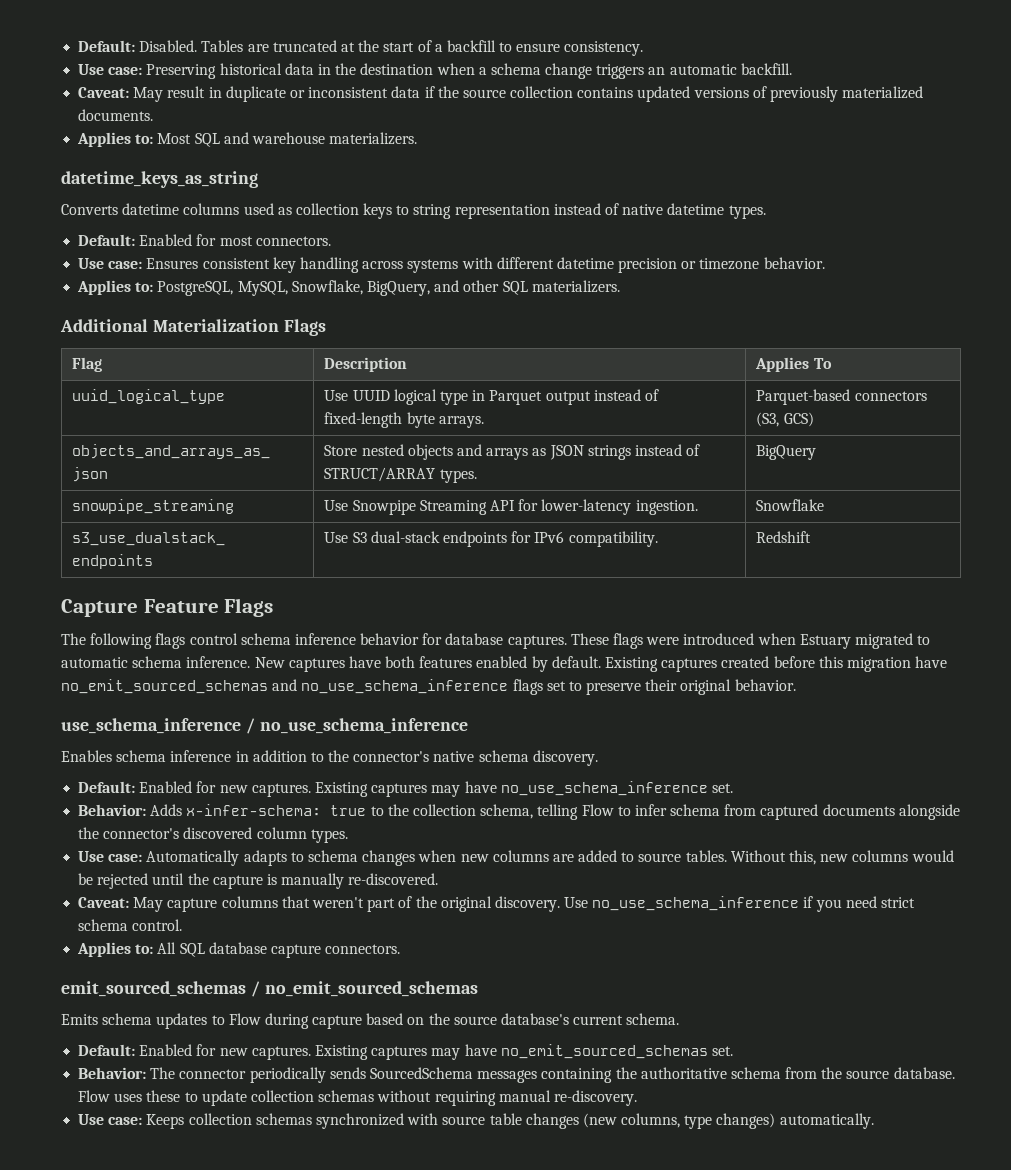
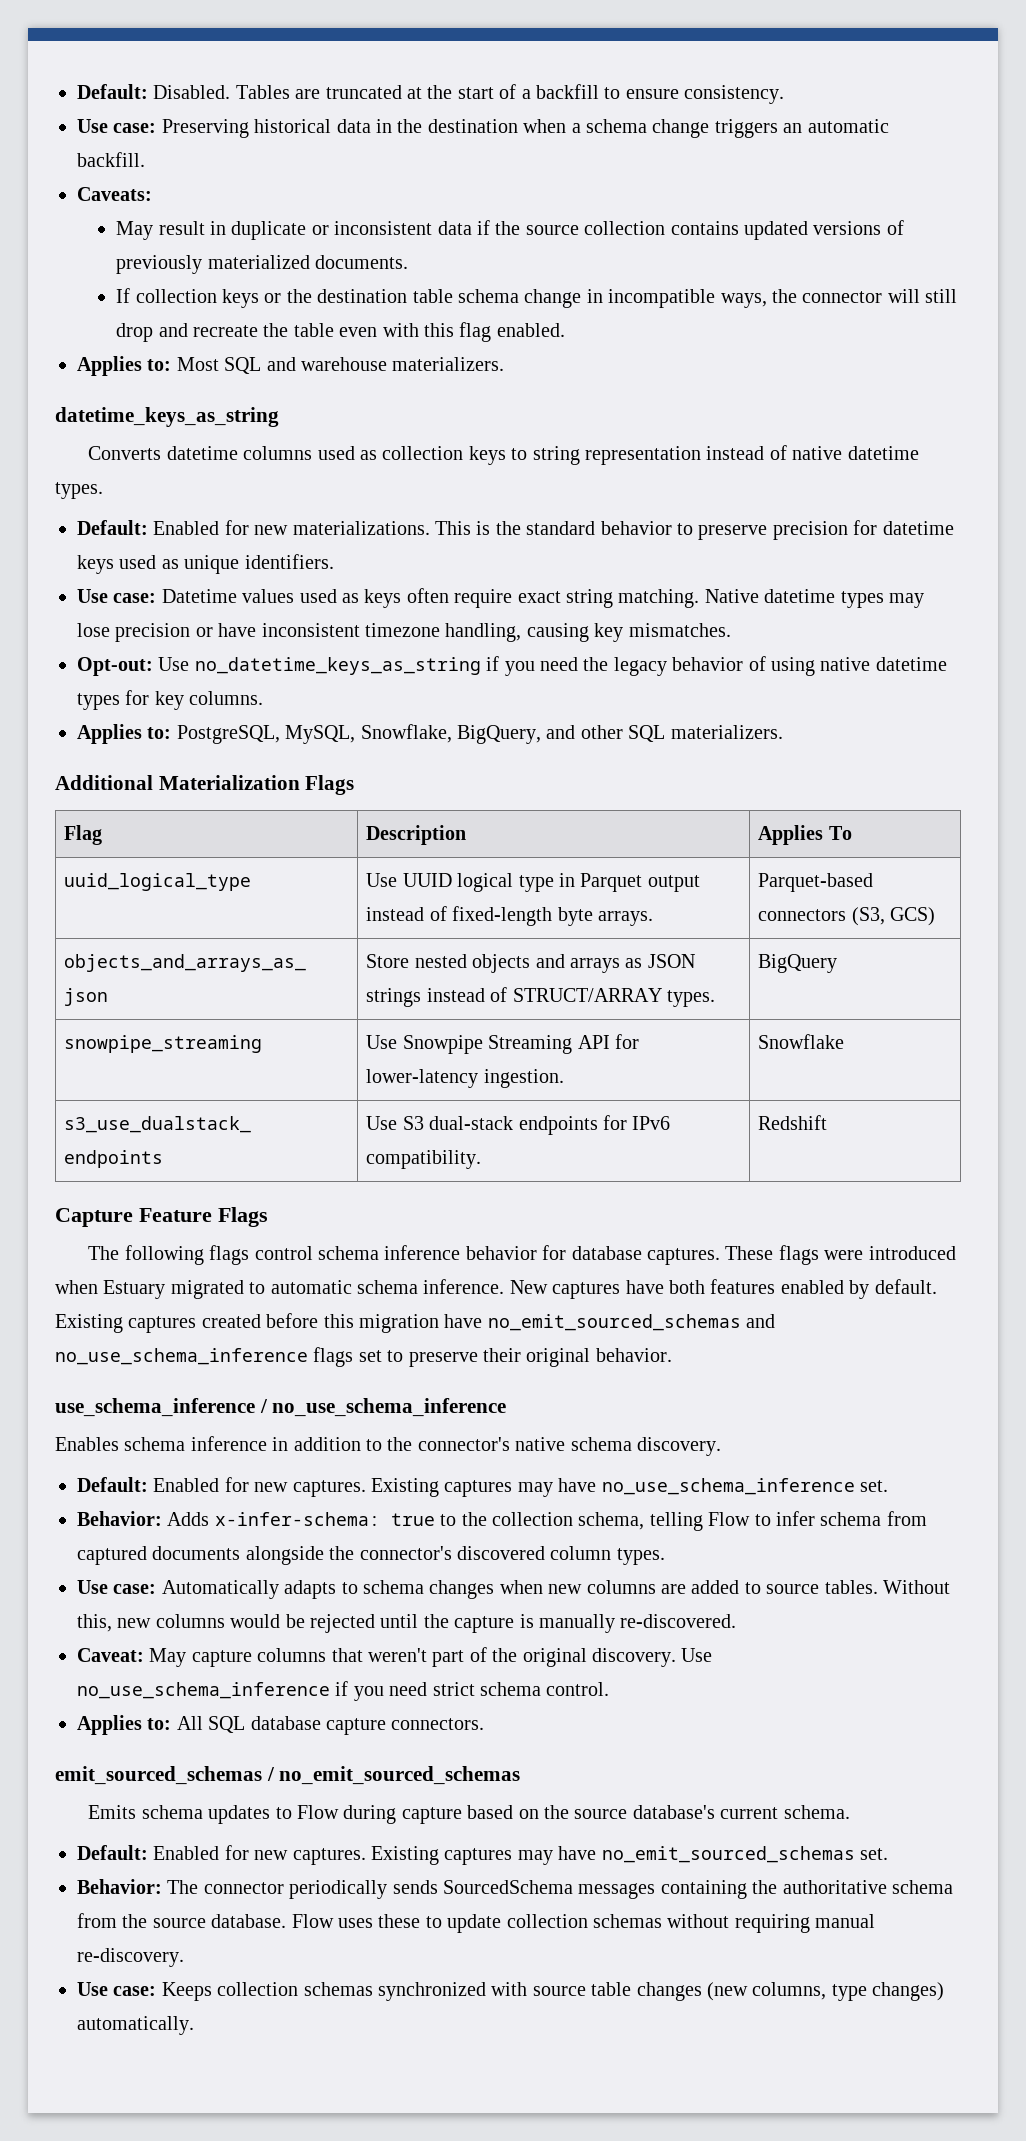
- Caveat: May result in duplicate or inconsistent data if the source collection contains updated versions of previously materialized documents.
+ Caveats:
+ May result in duplicate or inconsistent data if the source collection contains updated versions of previously materialized documents.
+ If collection keys or the destination table schema change in incompatible ways, the connector will still drop and recreate the table even with this flag enabled.
- Default: Enabled for most connectors.
- Use case: Ensures consistent key handling across systems with different datetime precision or timezone behavior.
+ Default: Enabled for new materializations. This is the standard behavior to preserve precision for datetime keys used as unique identifiers.
+ Use case: Datetime values used as keys often require exact string matching. Native datetime types may lose precision or have inconsistent timezone handling, causing key mismatches.
+ Opt-out: Use no_datetime_keys_as_string if you need the legacy behavior of using native datetime types for key columns.

